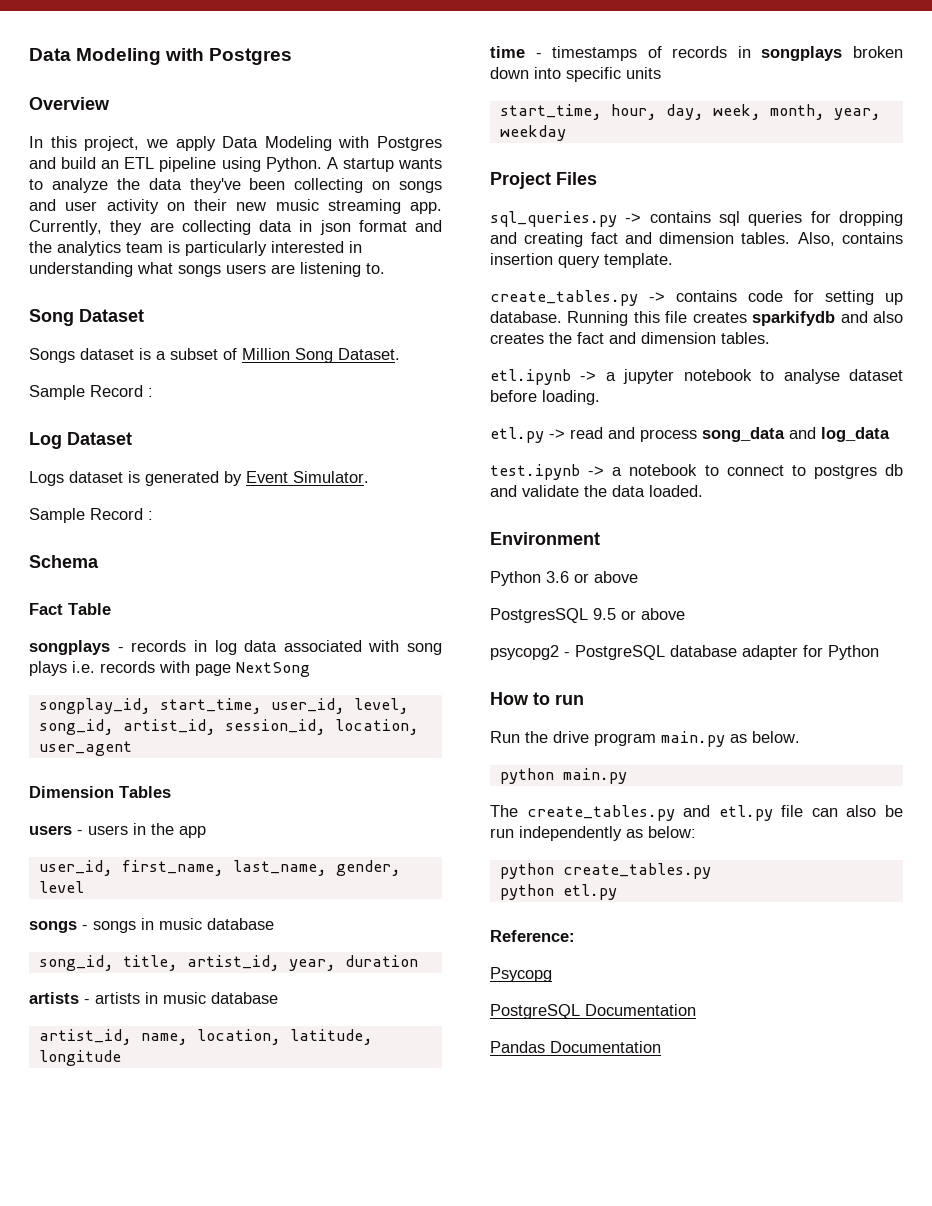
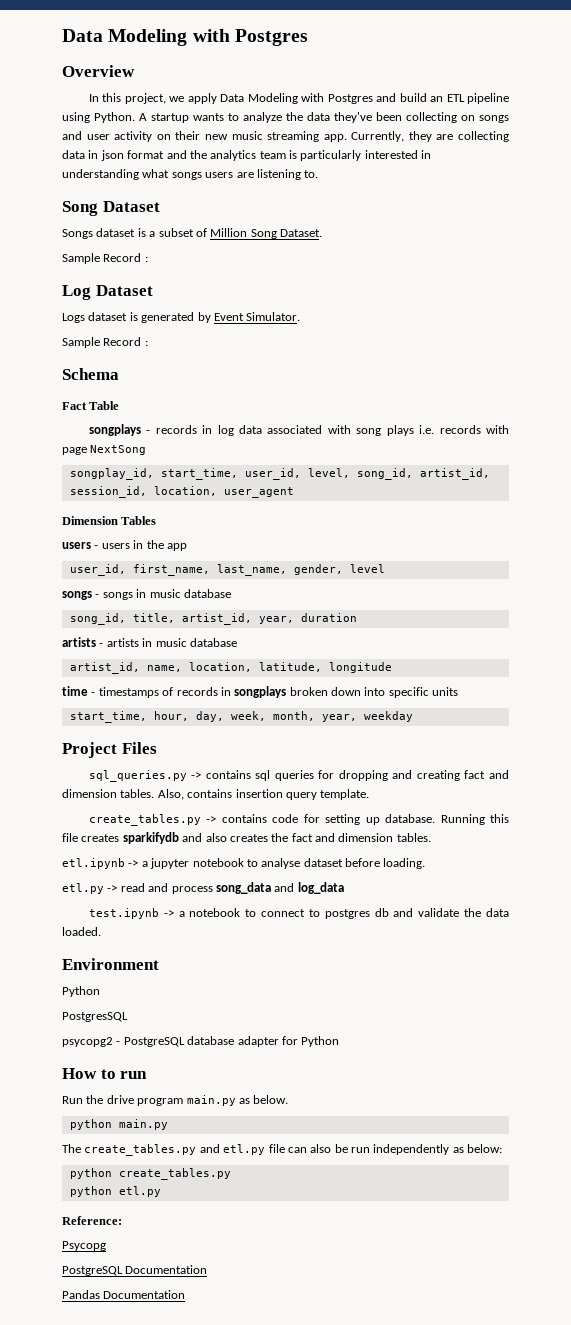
  Environment
- Python 3.6 or above
- PostgresSQL 9.5 or above
+ Python
+ PostgresSQL

